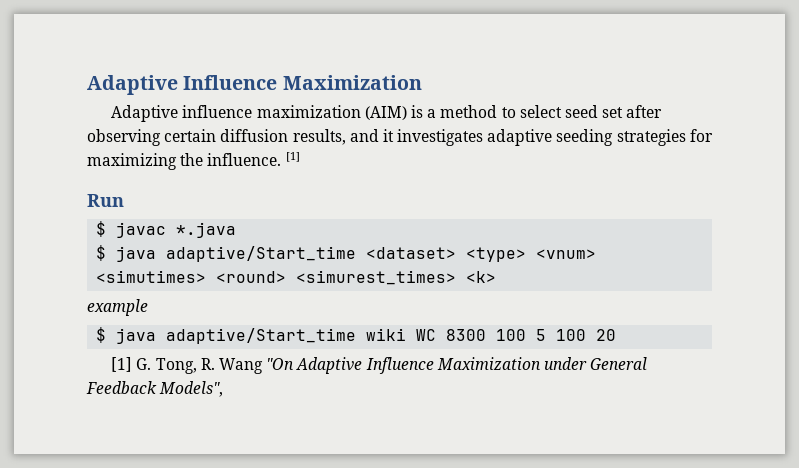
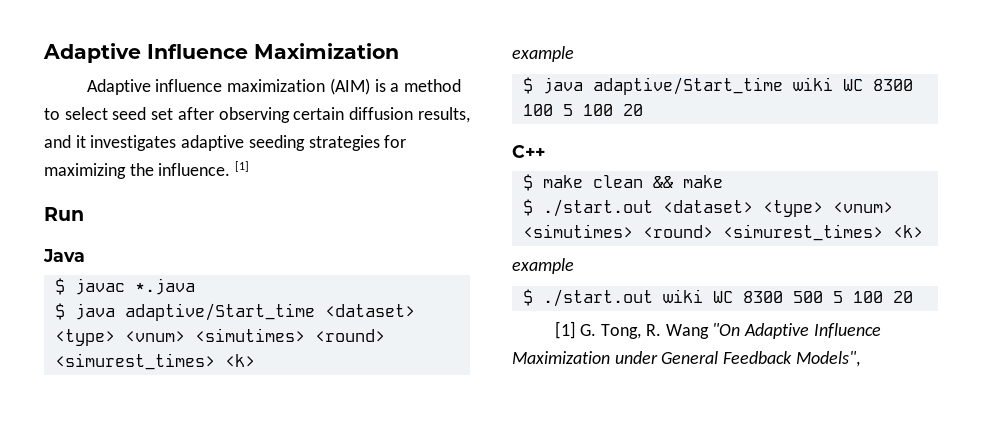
+ Java
+ C++
+ $ make clean && make
+ $ ./start.out <dataset> <type> <vnum> <simutimes> <round> <simurest_times> <k>
+ example
+ $ ./start.out wiki WC 8300 500 5 100 20

